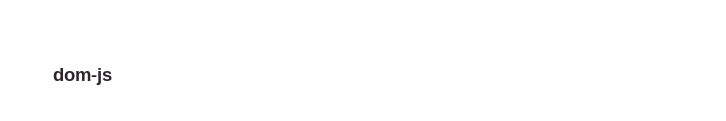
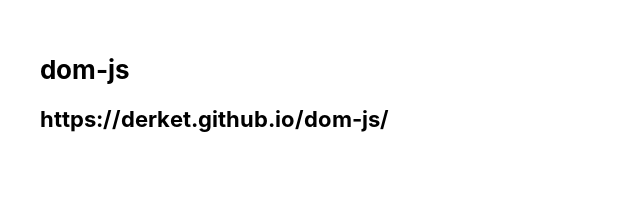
+ https://derket.github.io/dom-js/

